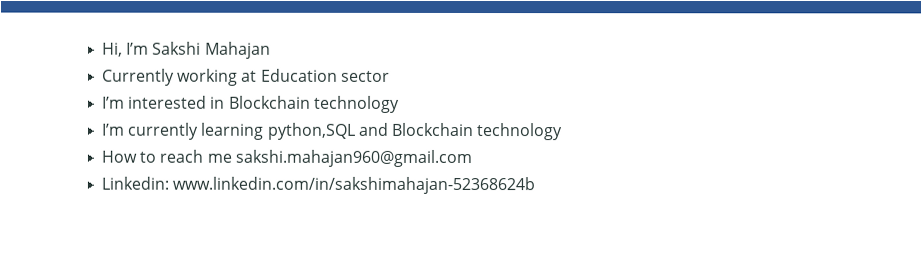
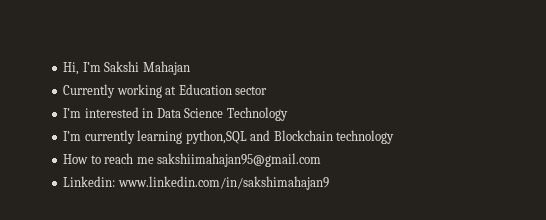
- I’m interested in Blockchain technology
+ I’m interested in Data Science Technology
- How to reach me sakshi.mahajan960@gmail.com
+ How to reach me sakshiimahajan95@gmail.com
- Linkedin: www.linkedin.com/in/sakshimahajan-52368624b
+ Linkedin: www.linkedin.com/in/sakshimahajan9

